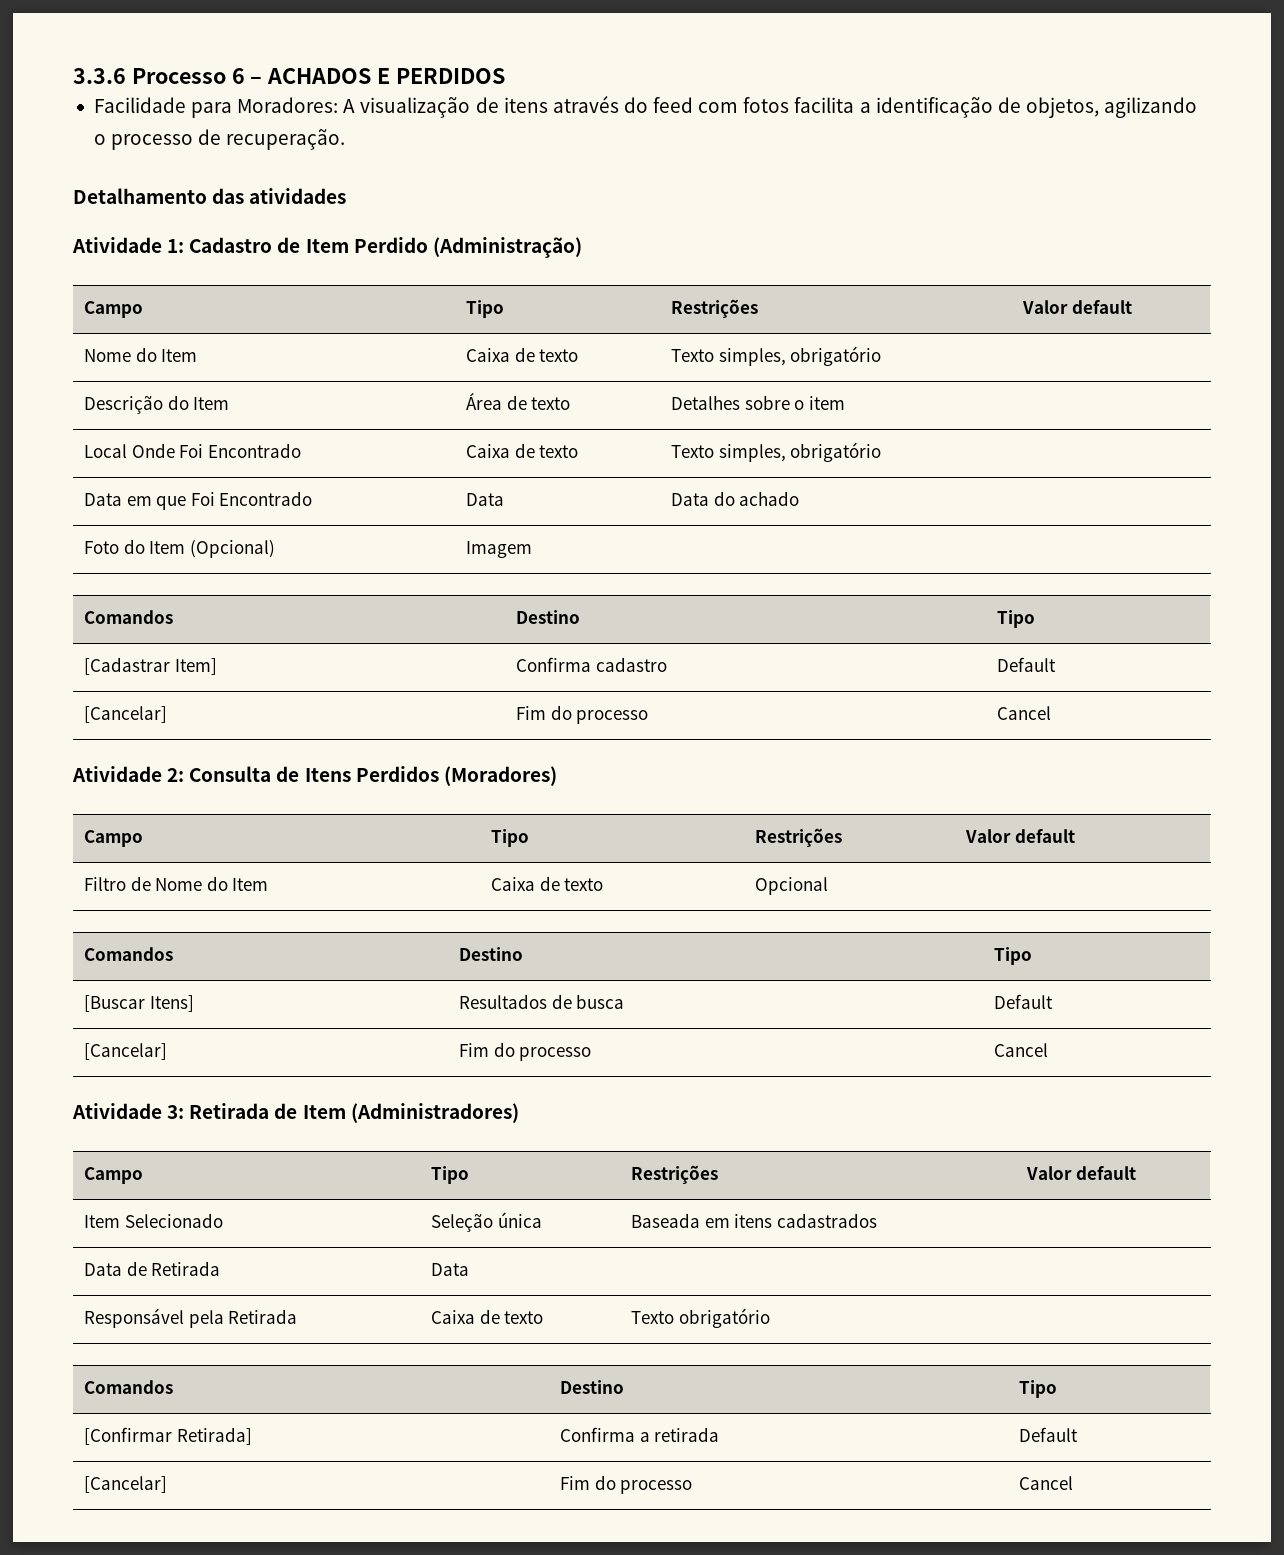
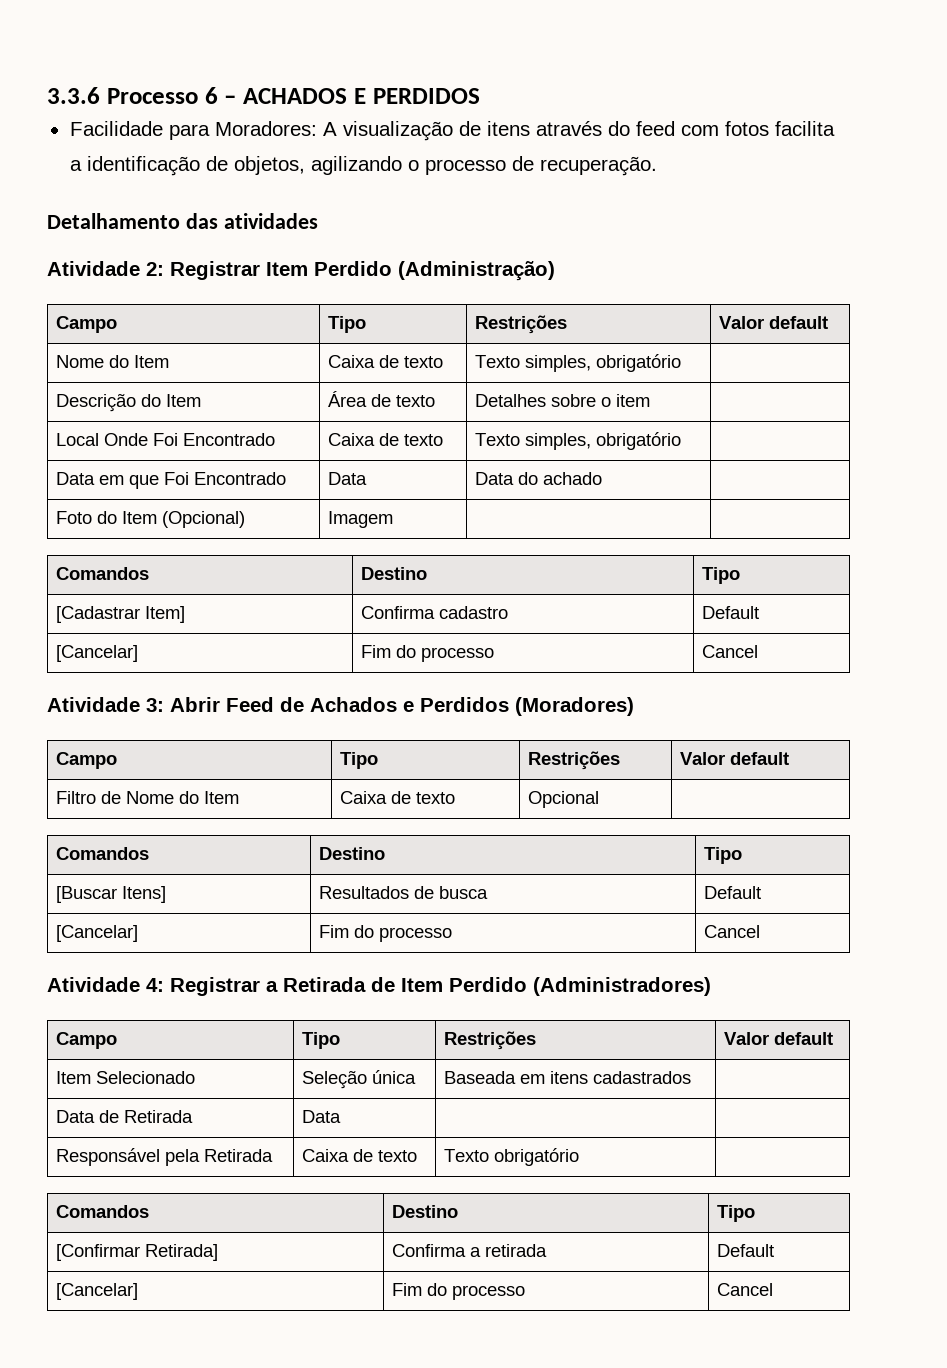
- Atividade 1: Cadastro de Item Perdido (Administração)
+ Atividade 2: Registrar Item Perdido (Administração)
- Atividade 2: Consulta de Itens Perdidos (Moradores)
+ Atividade 3: Abrir Feed de Achados e Perdidos (Moradores)
- Atividade 3: Retirada de Item (Administradores)
+ Atividade 4: Registrar a Retirada de Item Perdido (Administradores)

